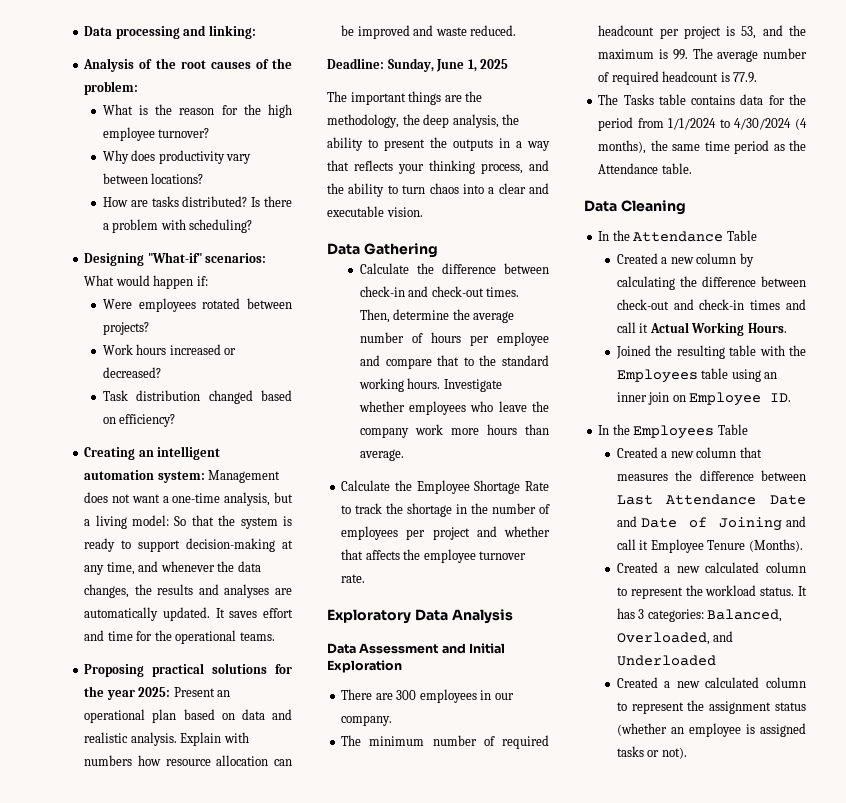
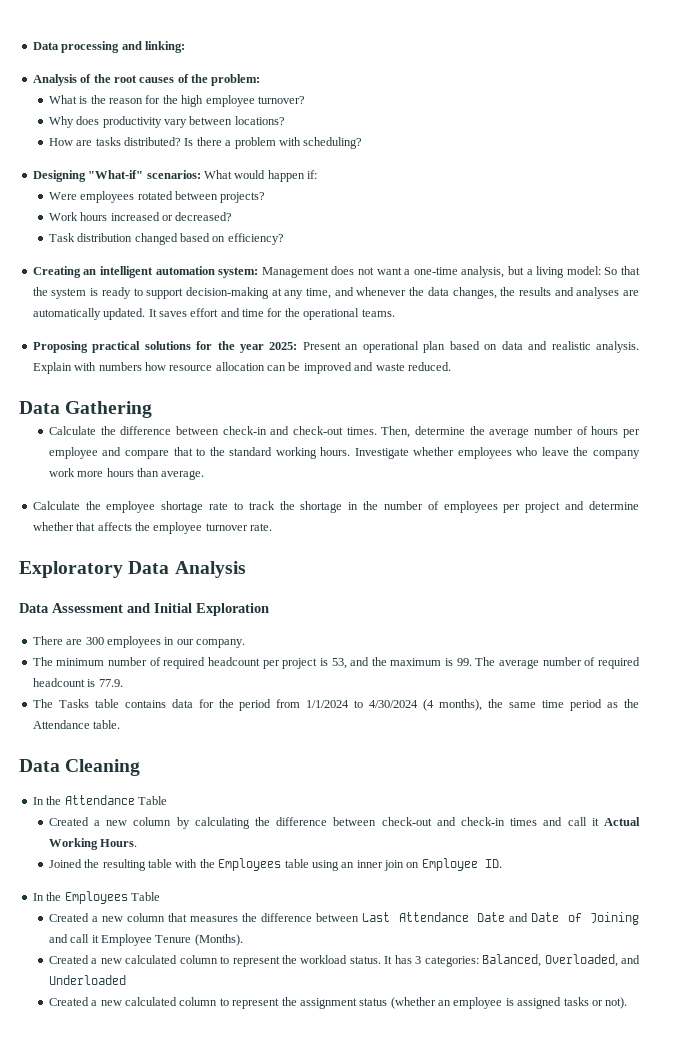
- Deadline: Sunday, June 1, 2025
- The important things are the methodology, the deep analysis, the ability to present the outputs in a way that reflects your thinking process, and the ability to turn chaos into a clear and executable vision.
- Calculate the Employee Shortage Rate to track the shortage in the number of employees per project and whether that affects the employee turnover rate.
+ Calculate the employee shortage rate to track the shortage in the number of employees per project and determine whether that affects the employee turnover rate.

